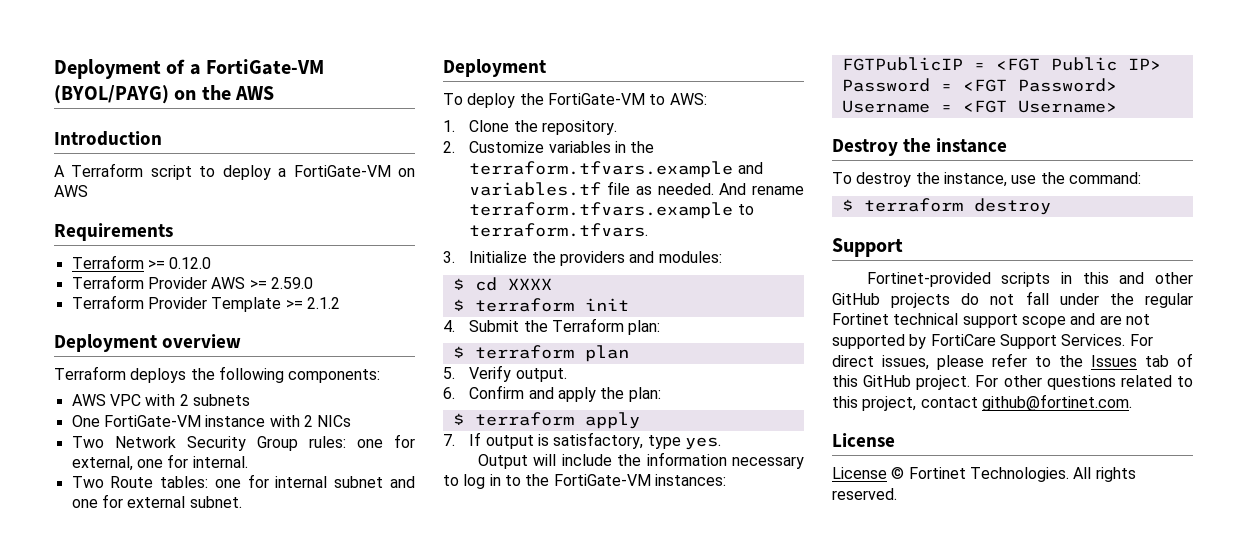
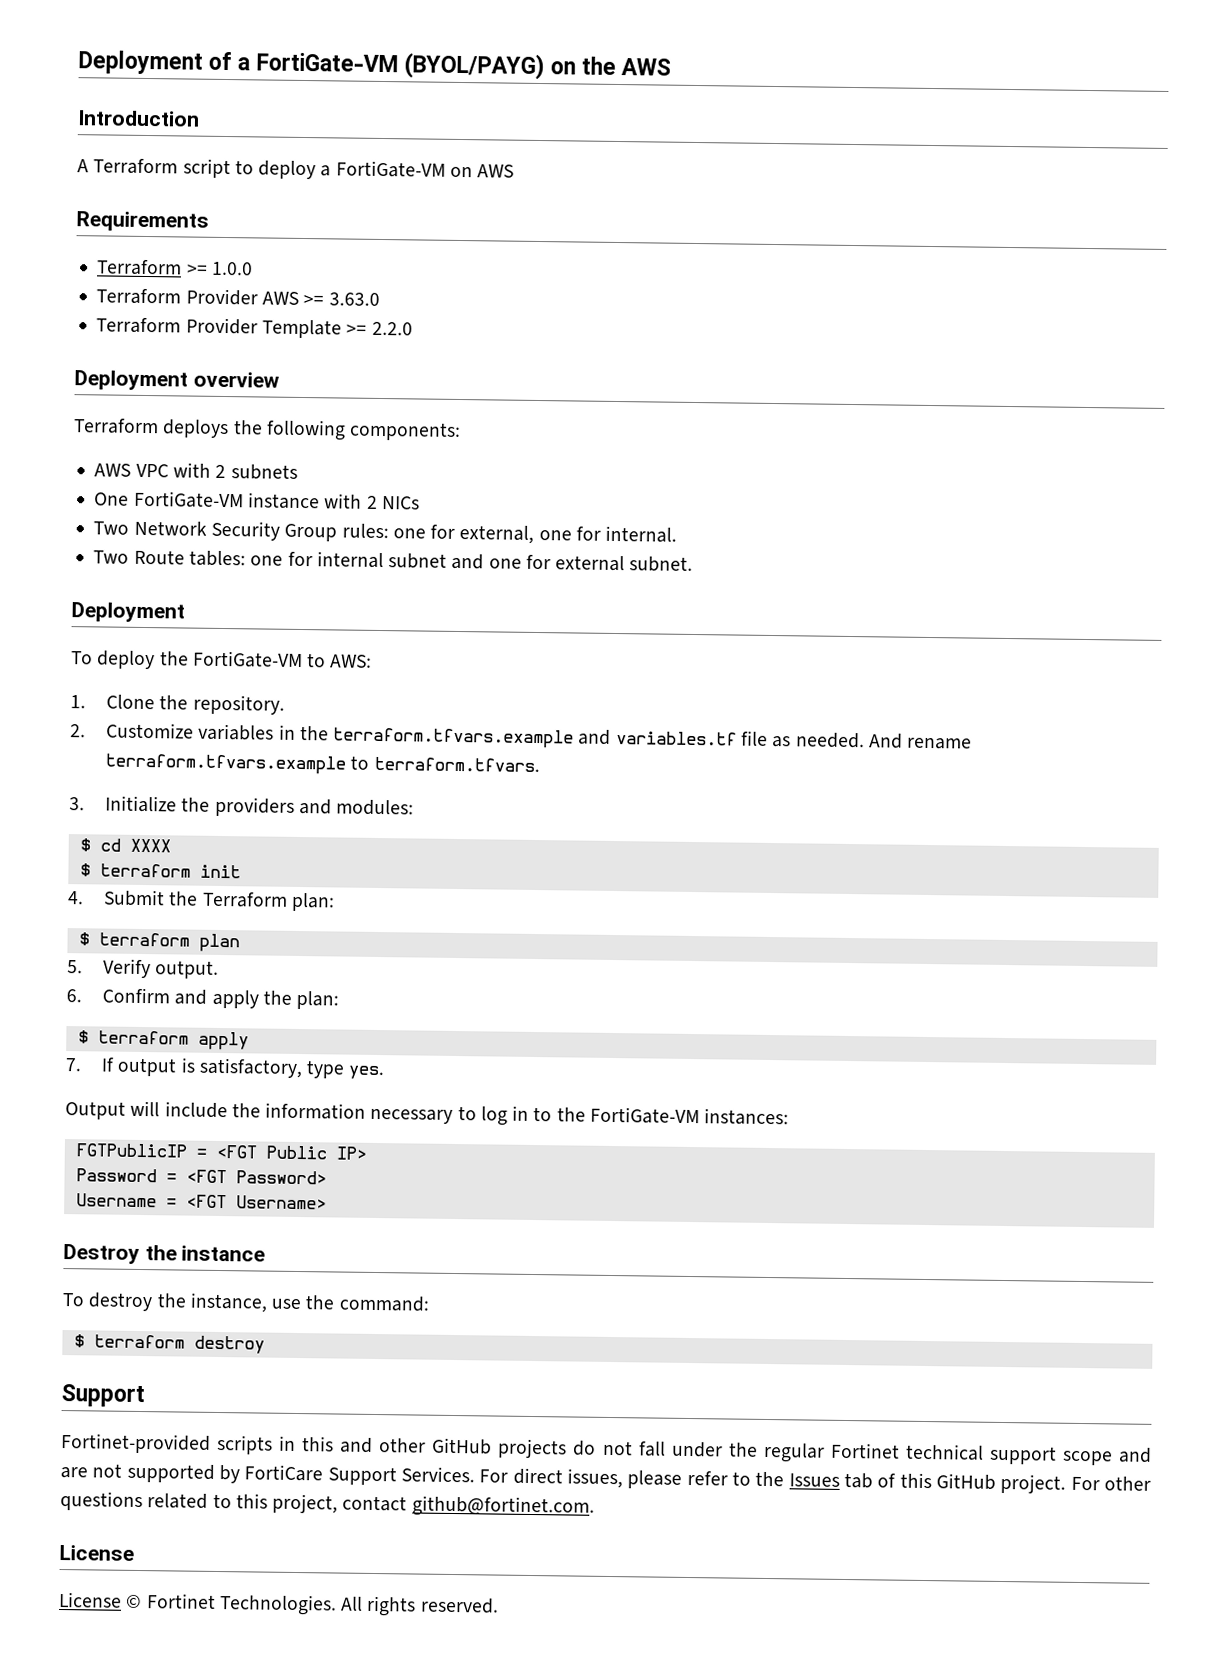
- Terraform >= 0.12.0
+ Terraform >= 1.0.0
- Terraform Provider AWS >= 2.59.0
+ Terraform Provider AWS >= 3.63.0
- Terraform Provider Template >= 2.1.2
+ Terraform Provider Template >= 2.2.0

